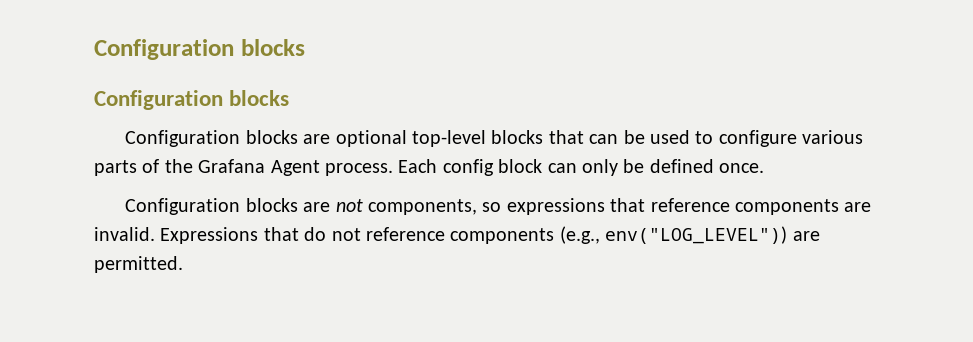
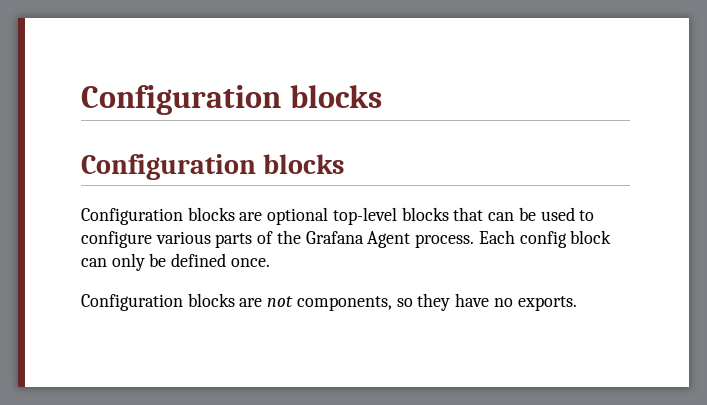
- Configuration blocks are not components, so expressions that reference components are invalid. Expressions that do not reference components (e.g., env("LOG_LEVEL")) are permitted.
+ Configuration blocks are not components, so they have no exports.

